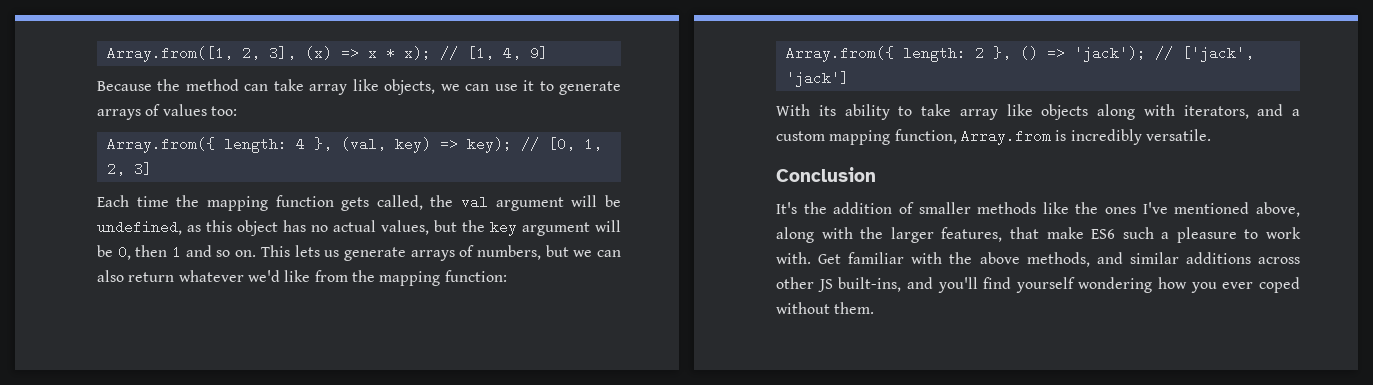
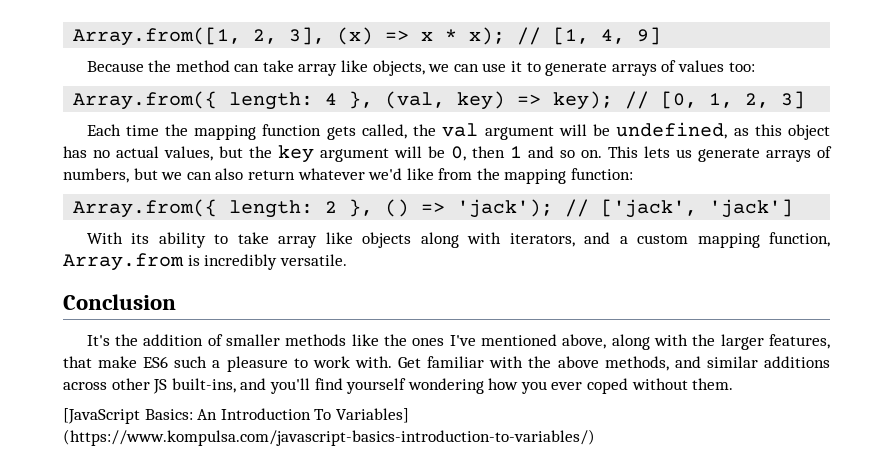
+ [JavaScript Basics: An Introduction To Variables] (https://www.kompulsa.com/javascript-basics-introduction-to-variables/)

